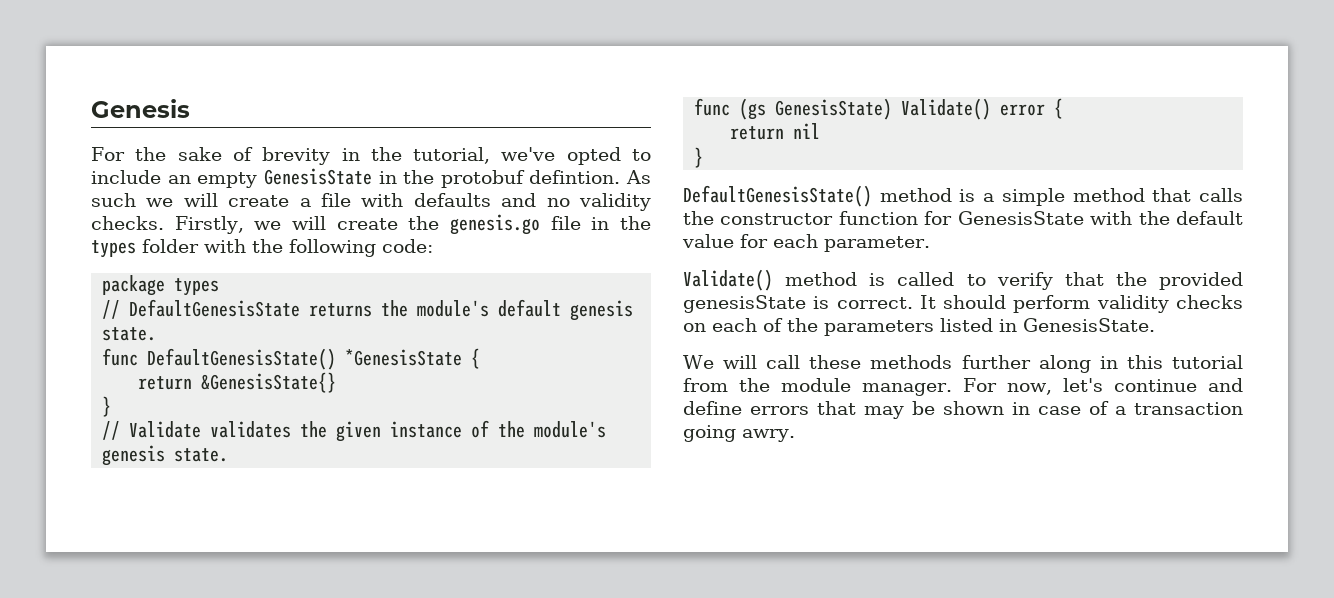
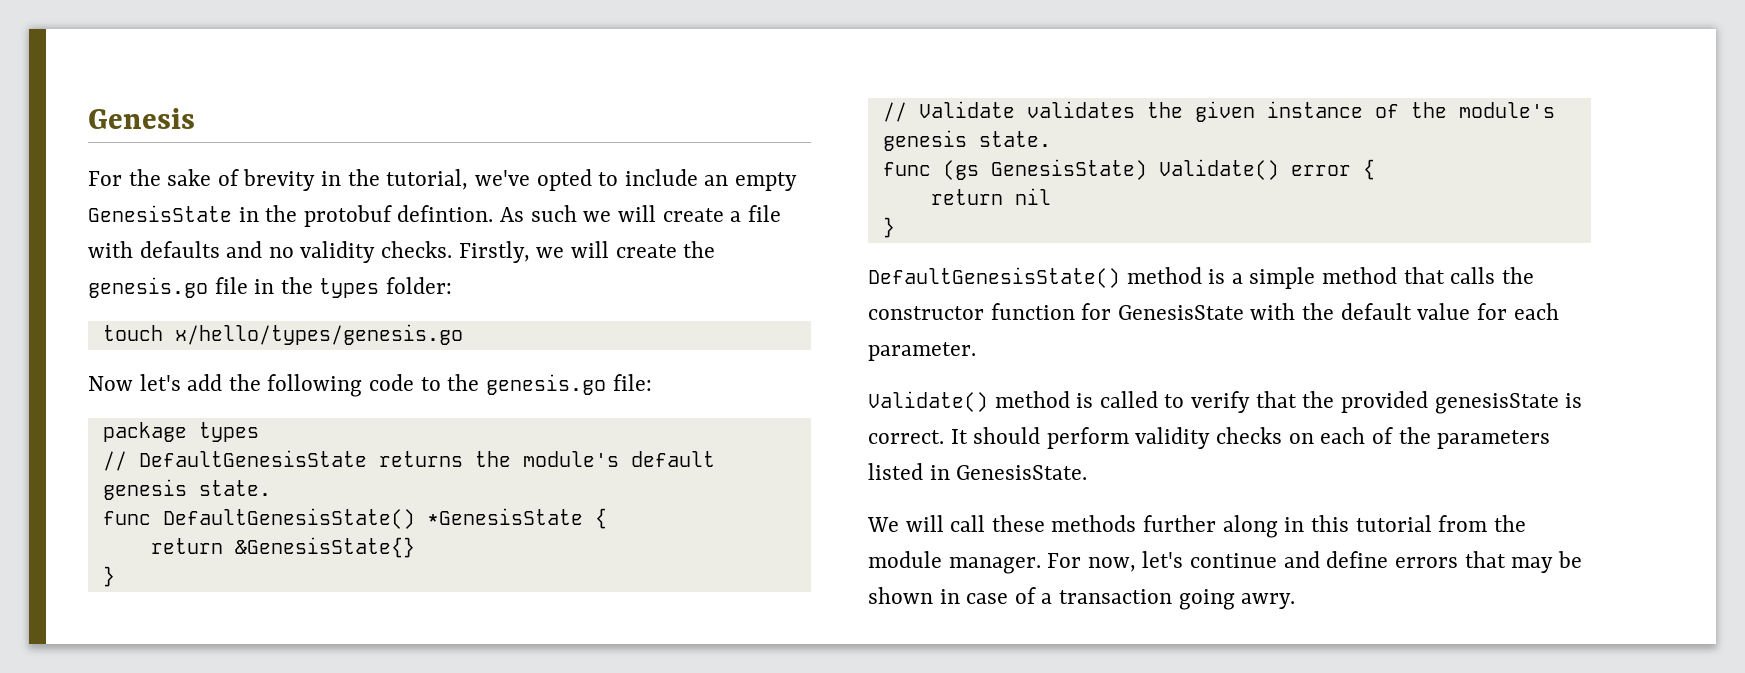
- Firstly, we will create the genesis.go file in the types folder with the following code:
+ Firstly, we will create the genesis.go file in the types folder:
+ touch x/hello/types/genesis.go
+ Now let's add the following code to the genesis.go file:

